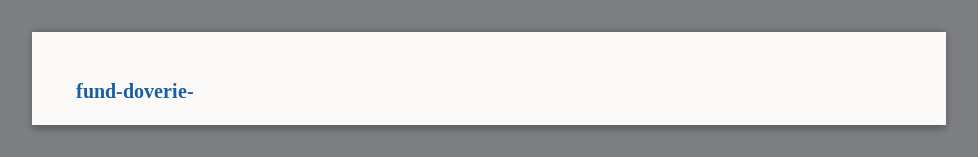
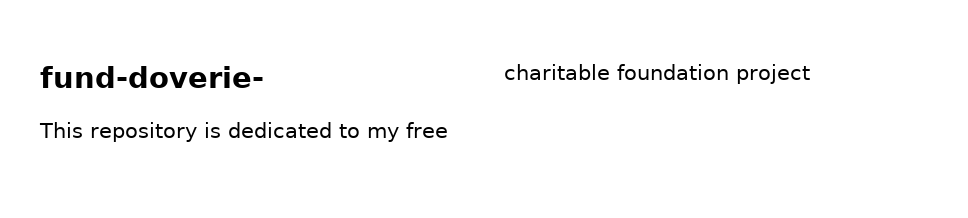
+ This repository is dedicated to my free charitable foundation project

